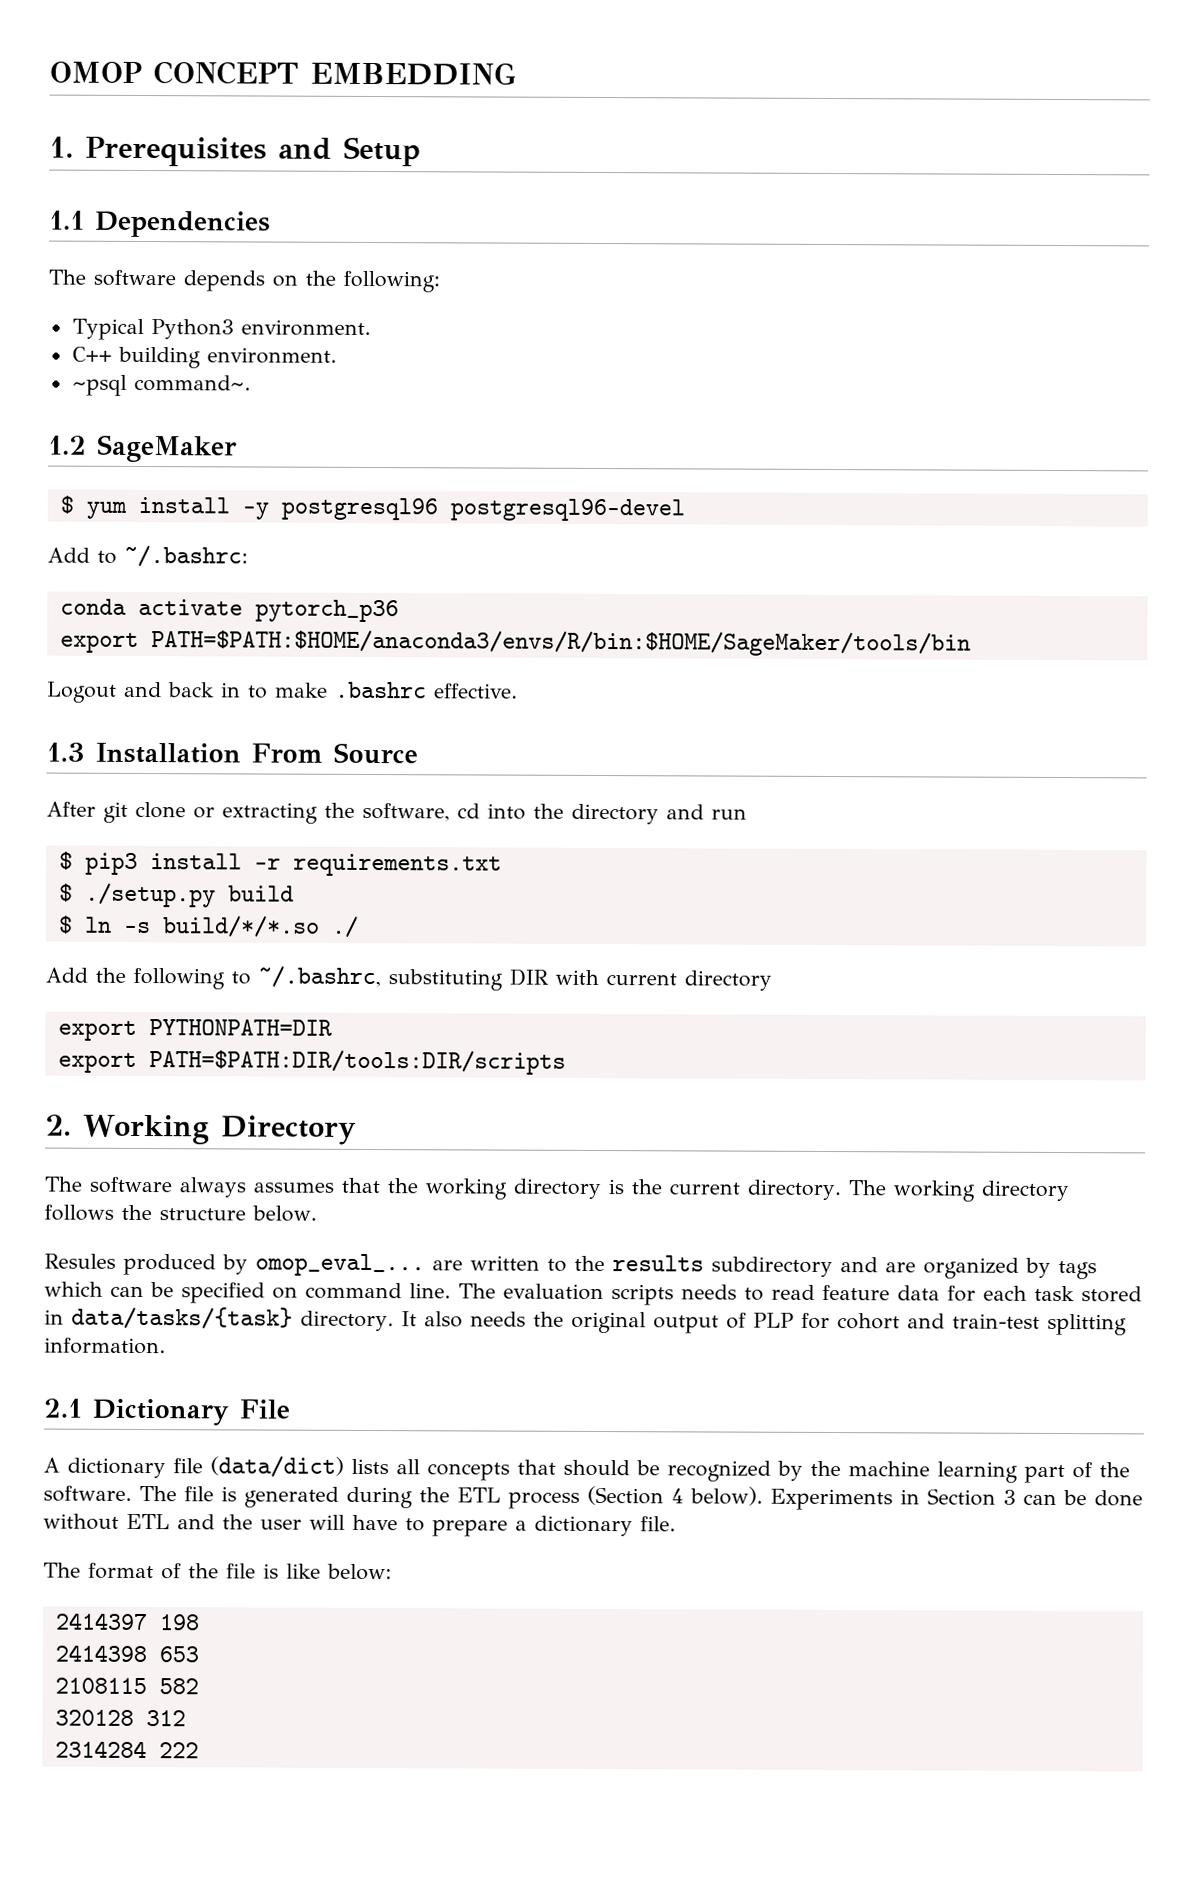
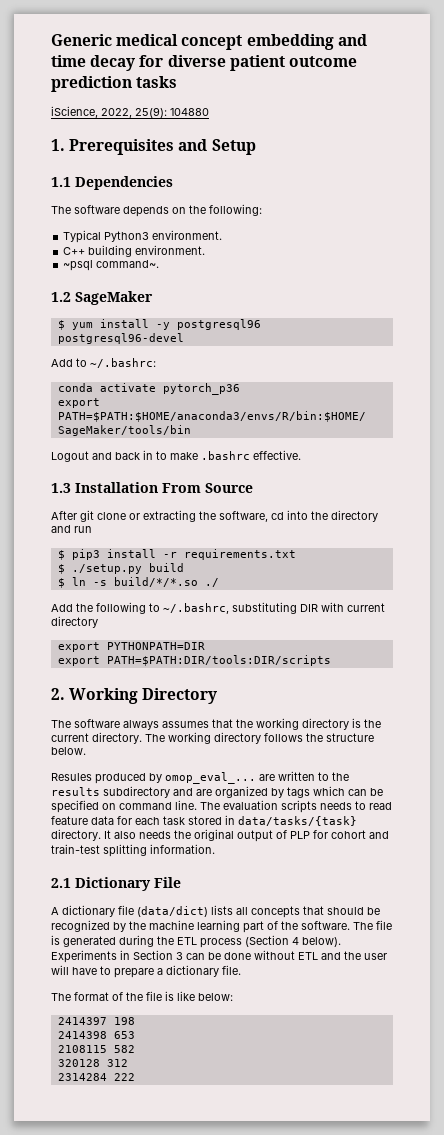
- OMOP CONCEPT EMBEDDING
+ Generic medical concept embedding and time decay for diverse patient outcome prediction tasks
+ iScience, 2022, 25(9): 104880

